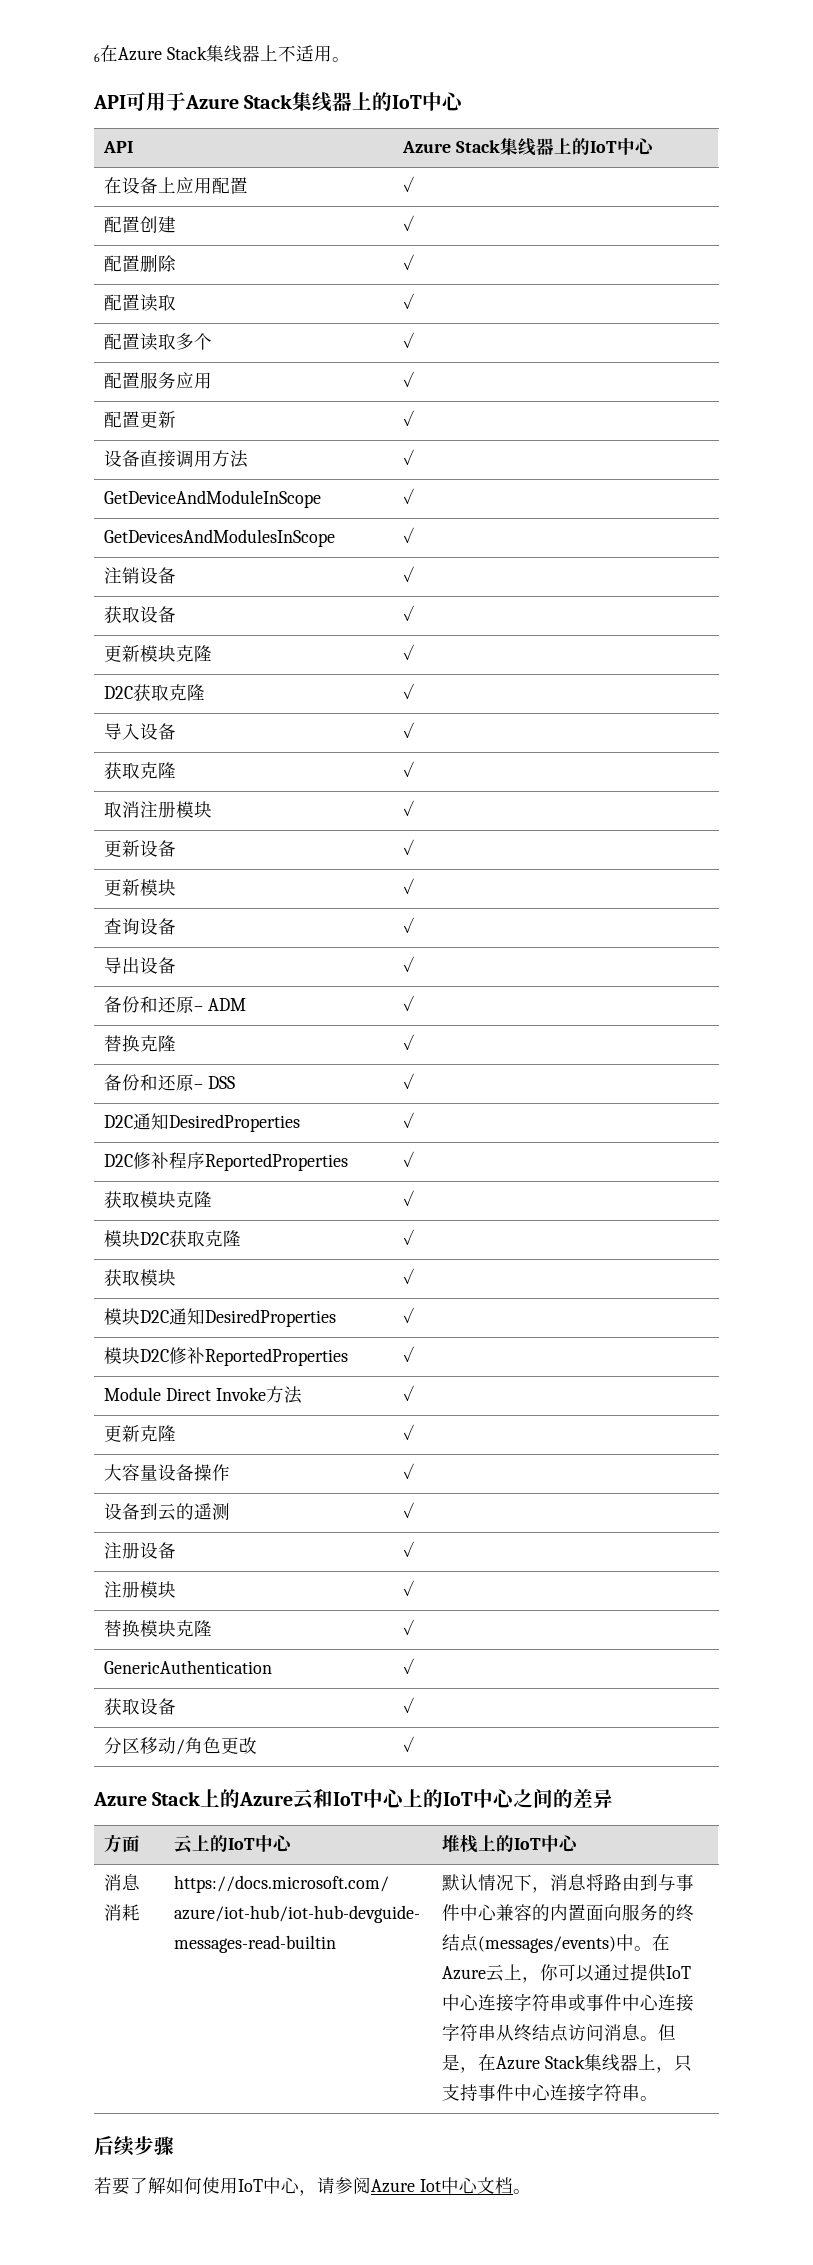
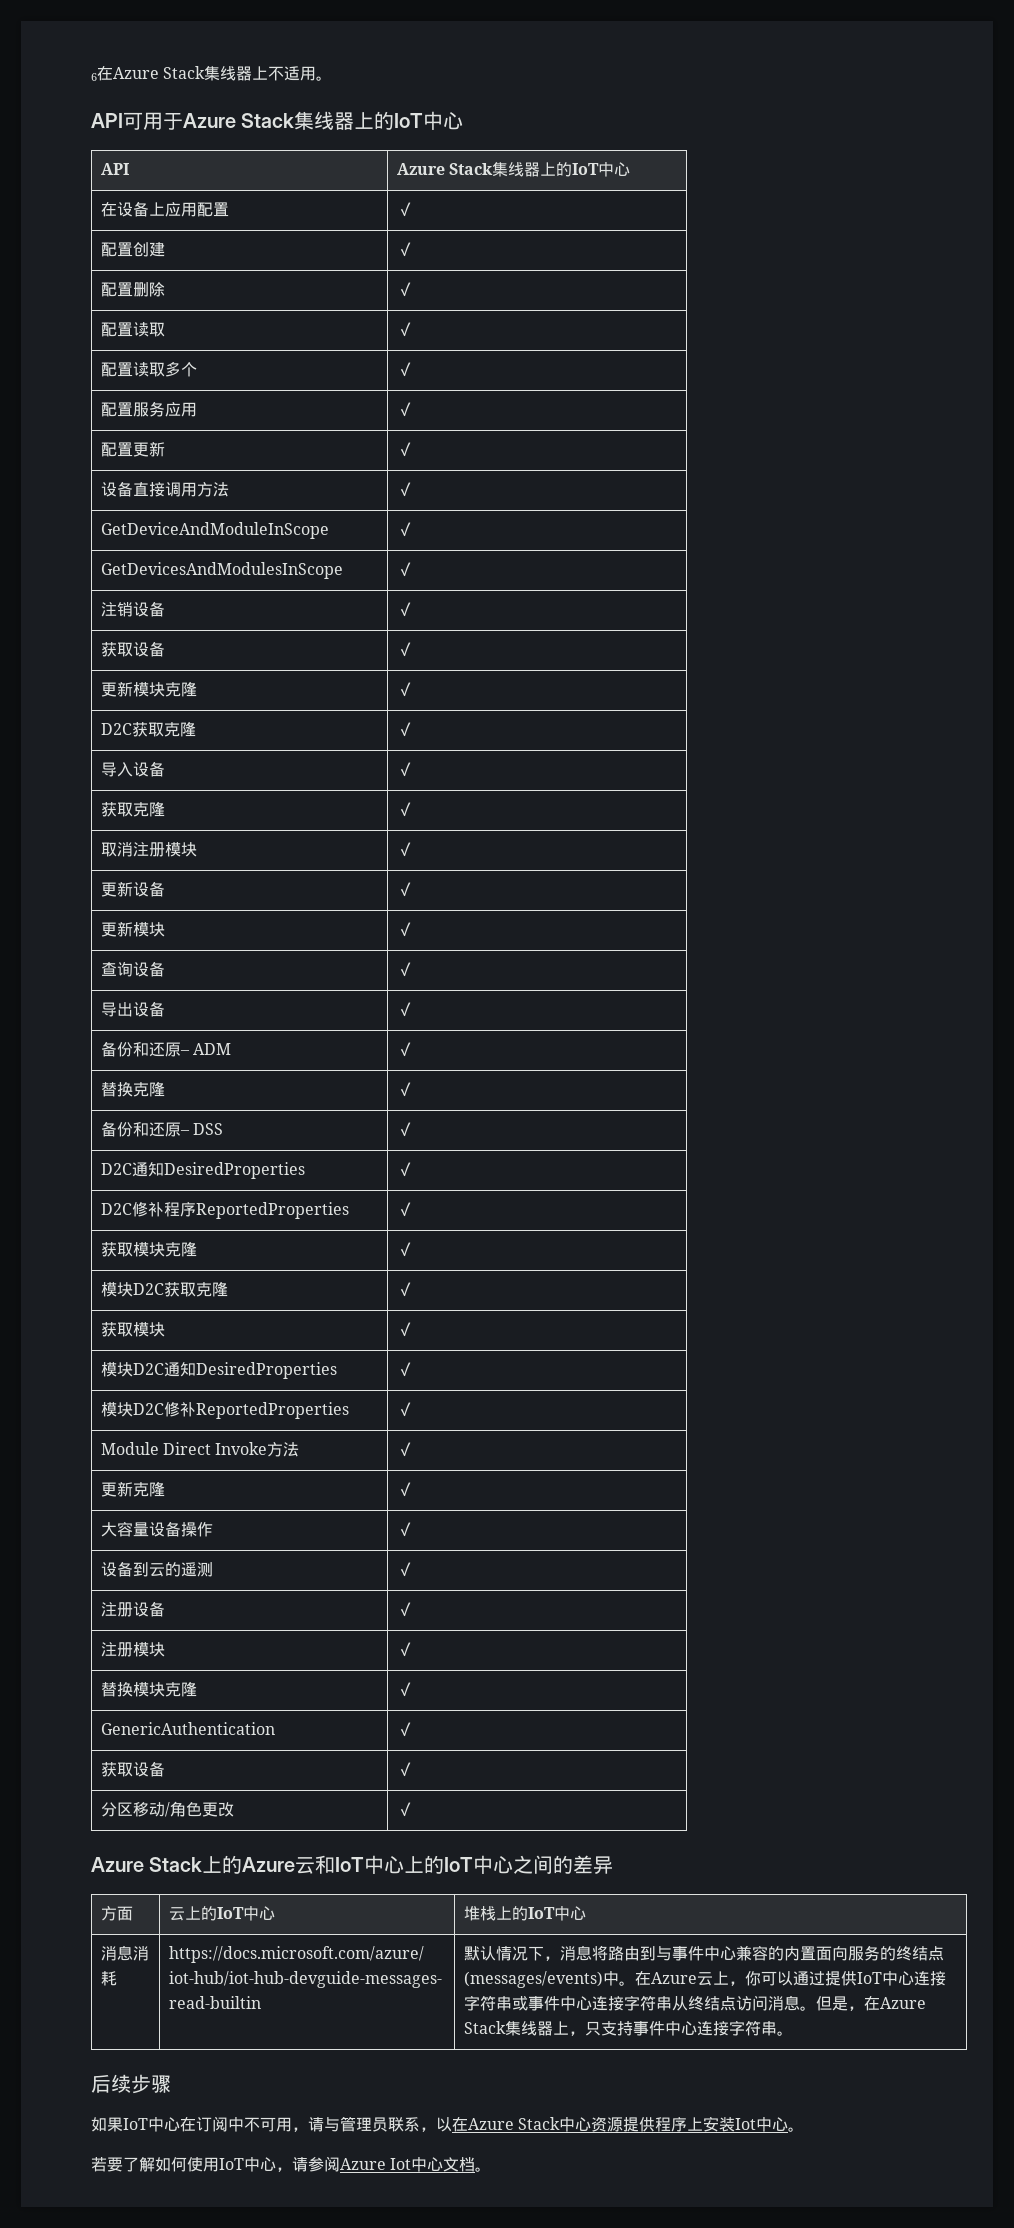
+ 如果IoT中心在订阅中不可用，请与管理员联系，以在Azure Stack中心资源提供程序上安装Iot中心。

